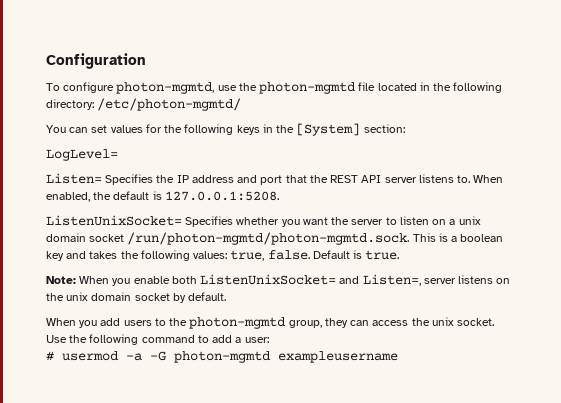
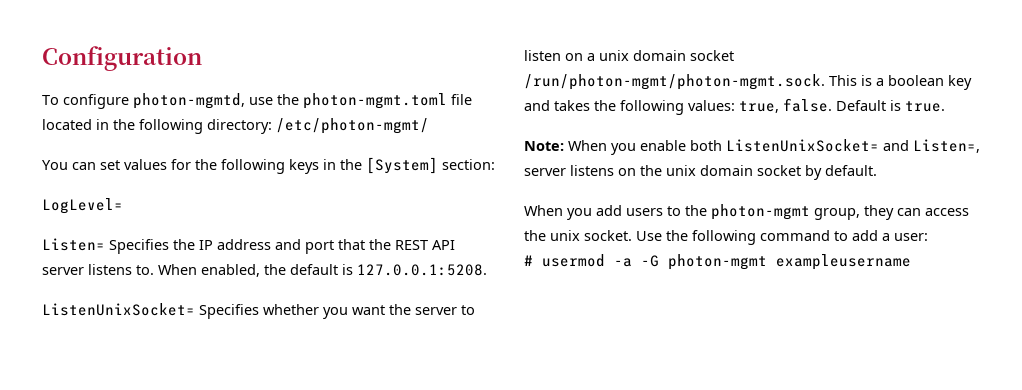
- To configure photon-mgmtd, use the photon-mgmtd file located in the following directory: /etc/photon-mgmtd/
+ To configure photon-mgmtd, use the photon-mgmt.toml file located in the following directory: /etc/photon-mgmt/
- ListenUnixSocket= Specifies whether you want the server to listen on a unix domain socket /run/photon-mgmtd/photon-mgmtd.sock. This is a boolean key and takes the following values: true, false.
+ ListenUnixSocket= Specifies whether you want the server to listen on a unix domain socket /run/photon-mgmt/photon-mgmt.sock. This is a boolean key and takes the following values: true, false.
- When you add users to the photon-mgmtd group, they can access the unix socket.
+ When you add users to the photon-mgmt group, they can access the unix socket.
- # usermod -a -G photon-mgmtd exampleusername
+ # usermod -a -G photon-mgmt exampleusername

